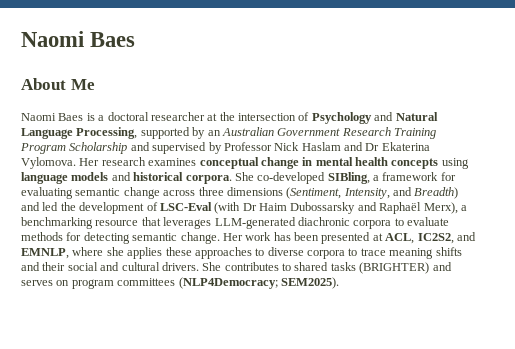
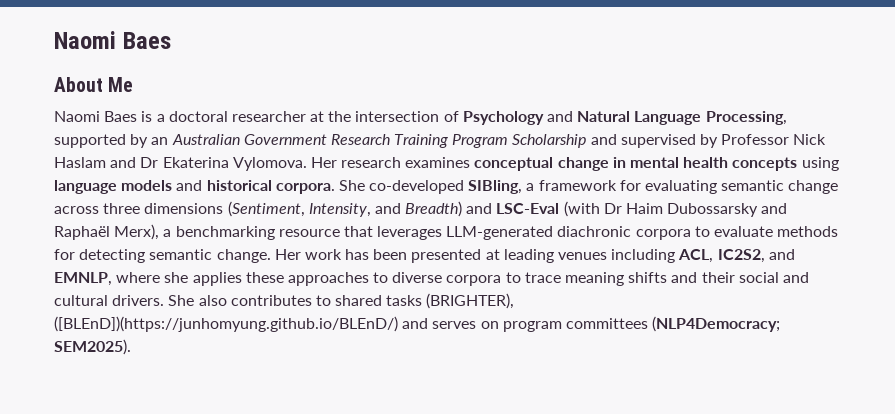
- She co-developed SIBling, a framework for evaluating semantic change across three dimensions (Sentiment, Intensity, and Breadth) and led the development of LSC-Eval (with Dr Haim Dubossarsky and Raphaël Merx), a benchmarking resource that leverages LLM-generated diachronic corpora to evaluate methods for detecting semantic change.
+ She co-developed SIBling, a framework for evaluating semantic change across three dimensions (Sentiment, Intensity, and Breadth) and LSC-Eval (with Dr Haim Dubossarsky and Raphaël Merx), a benchmarking resource that leverages LLM-generated diachronic corpora to evaluate methods for detecting semantic change.
- Her work has been presented at ACL, IC2S2, and EMNLP, where she applies these approaches to diverse corpora to trace meaning shifts and their social and cultural drivers.
+ Her work has been presented at leading venues including ACL, IC2S2, and EMNLP, where she applies these approaches to diverse corpora to trace meaning shifts and their social and cultural drivers.
- She contributes to shared tasks (BRIGHTER) and serves on program committees (NLP4Democracy; SEM2025).
+ She also contributes to shared tasks (BRIGHTER), ([BLEnD])(https://junhomyung.github.io/BLEnD/) and serves on program committees (NLP4Democracy; SEM2025).

